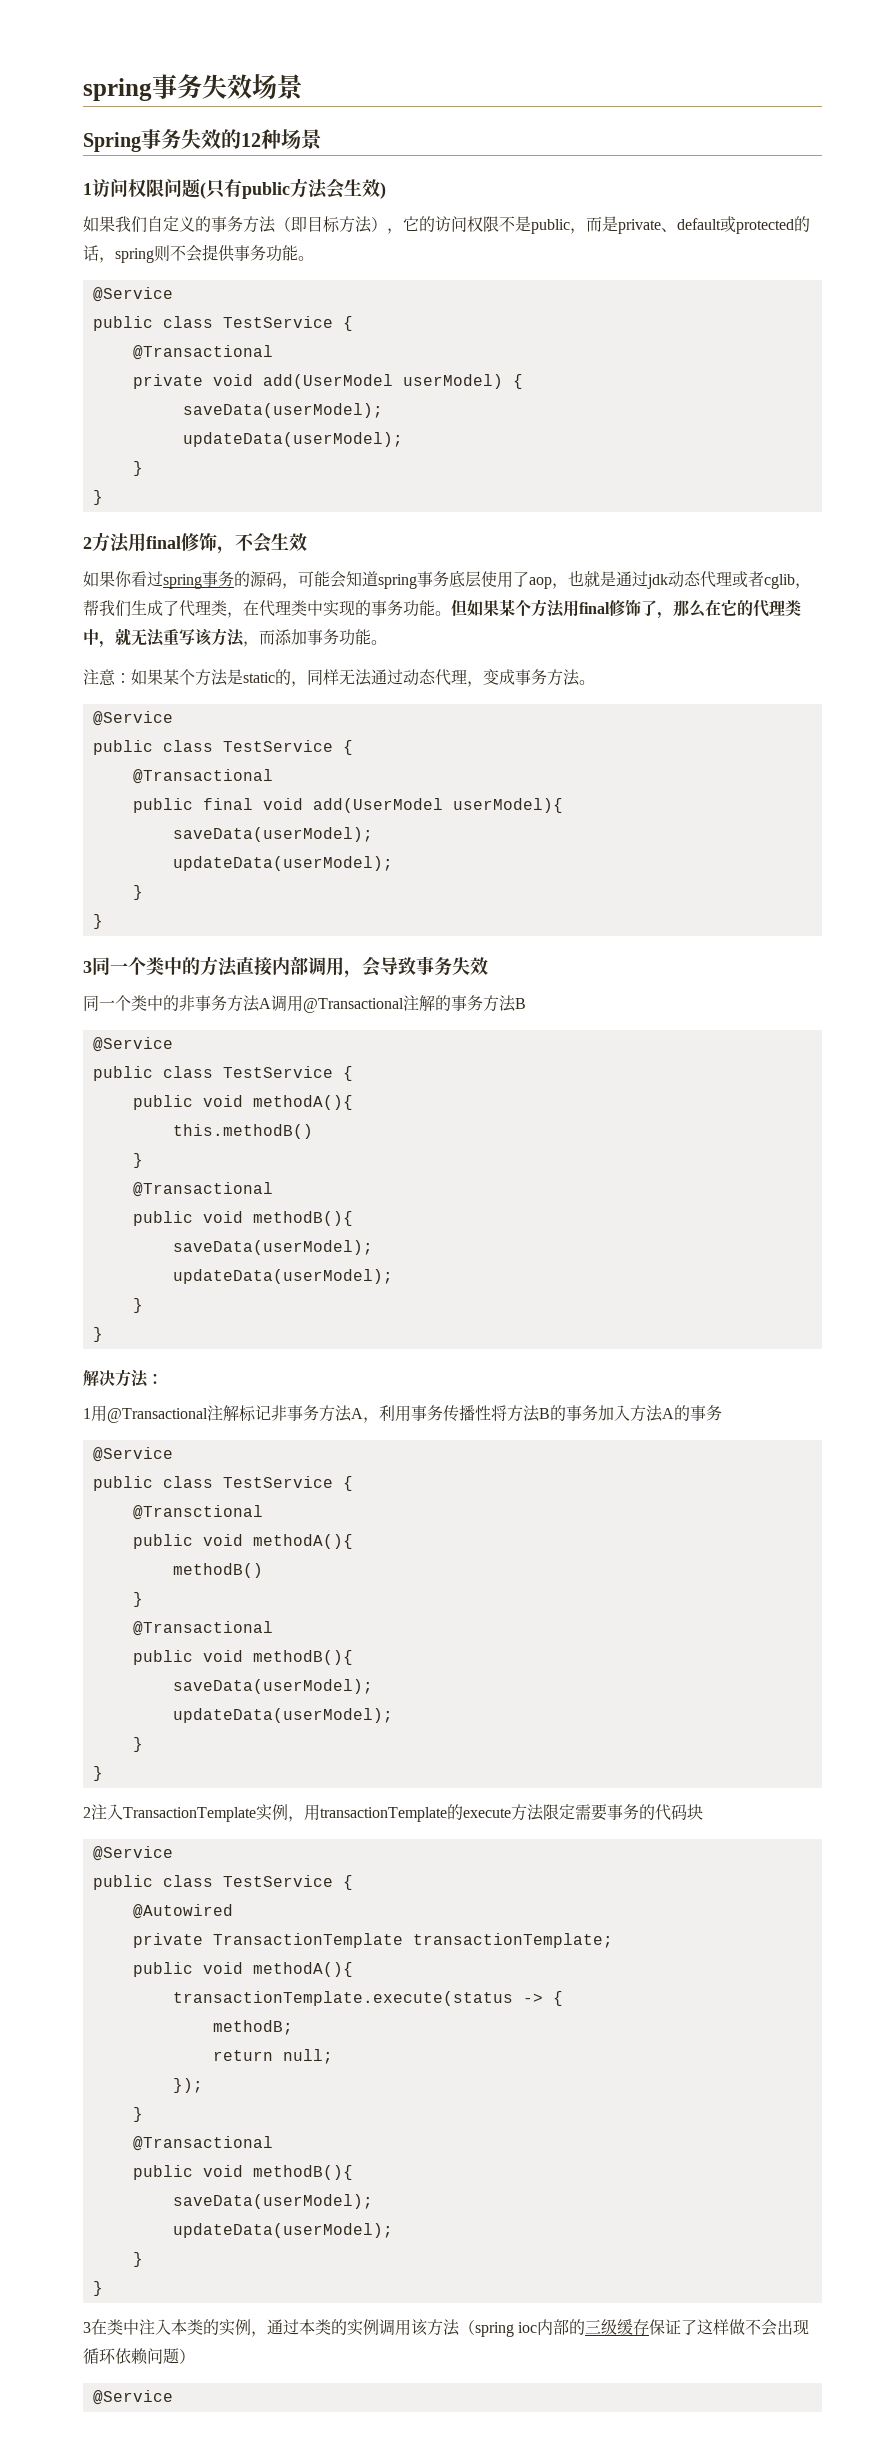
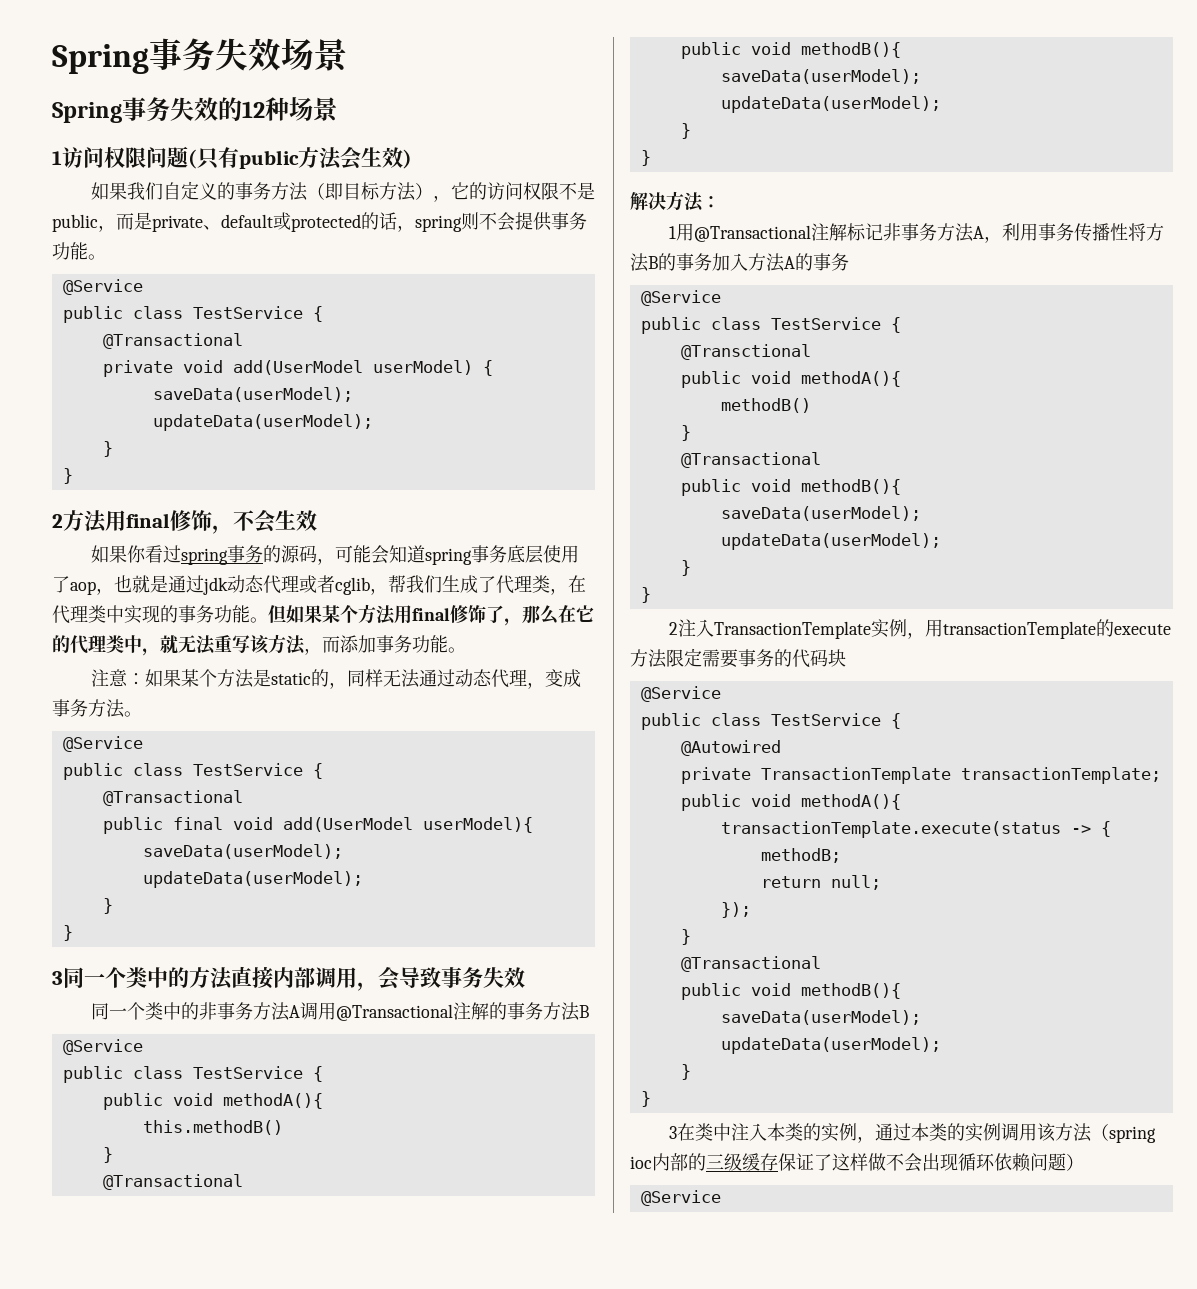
- spring事务失效场景
+ Spring事务失效场景

